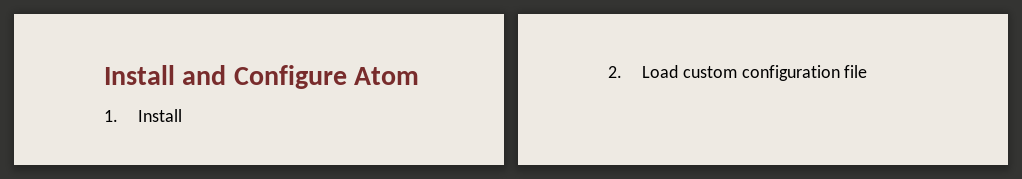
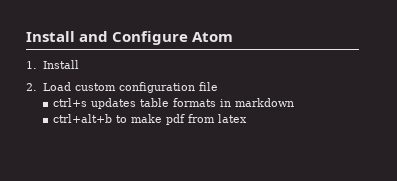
+ ctrl+s updates table formats in markdown
+ ctrl+alt+b to make pdf from latex

